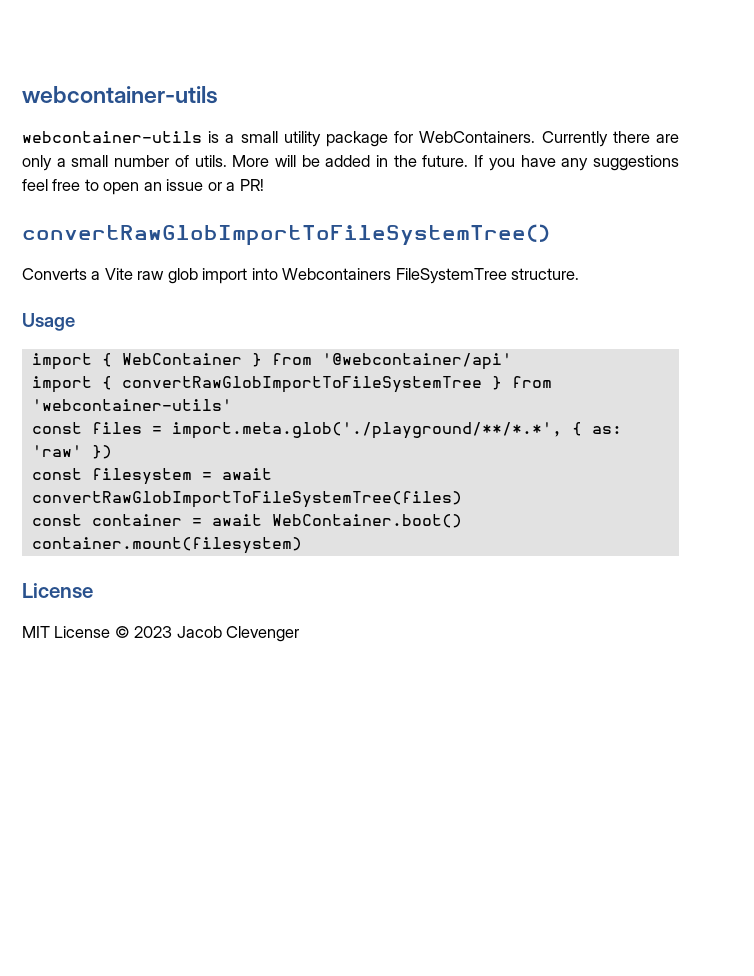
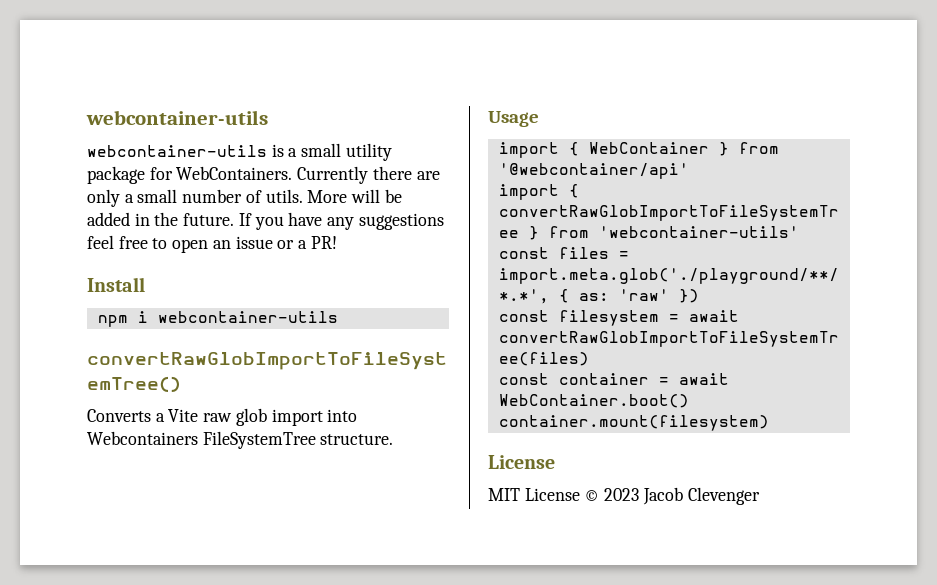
+ Install
+ npm i webcontainer-utils

